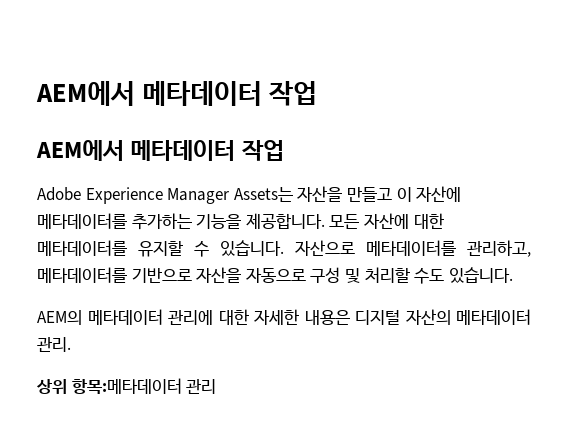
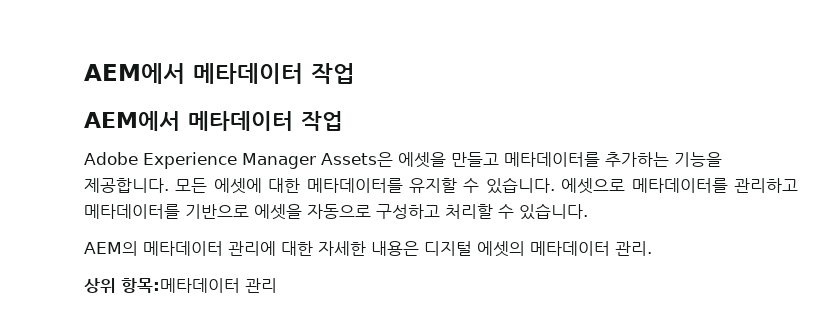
- Adobe Experience Manager Assets는 자산을 만들고 이 자산에 메타데이터를 추가하는 기능을 제공합니다.
+ Adobe Experience Manager Assets은 에셋을 만들고 메타데이터를 추가하는 기능을 제공합니다.
- 모든 자산에 대한 메타데이터를 유지할 수 있습니다.
+ 모든 에셋에 대한 메타데이터를 유지할 수 있습니다.
- 자산으로 메타데이터를 관리하고, 메타데이터를 기반으로 자산을 자동으로 구성 및 처리할 수도 있습니다.
+ 에셋으로 메타데이터를 관리하고 메타데이터를 기반으로 에셋을 자동으로 구성하고 처리할 수 있습니다.
- AEM의 메타데이터 관리에 대한 자세한 내용은 디지털 자산의 메타데이터 관리.
+ AEM의 메타데이터 관리에 대한 자세한 내용은 디지털 에셋의 메타데이터 관리.

